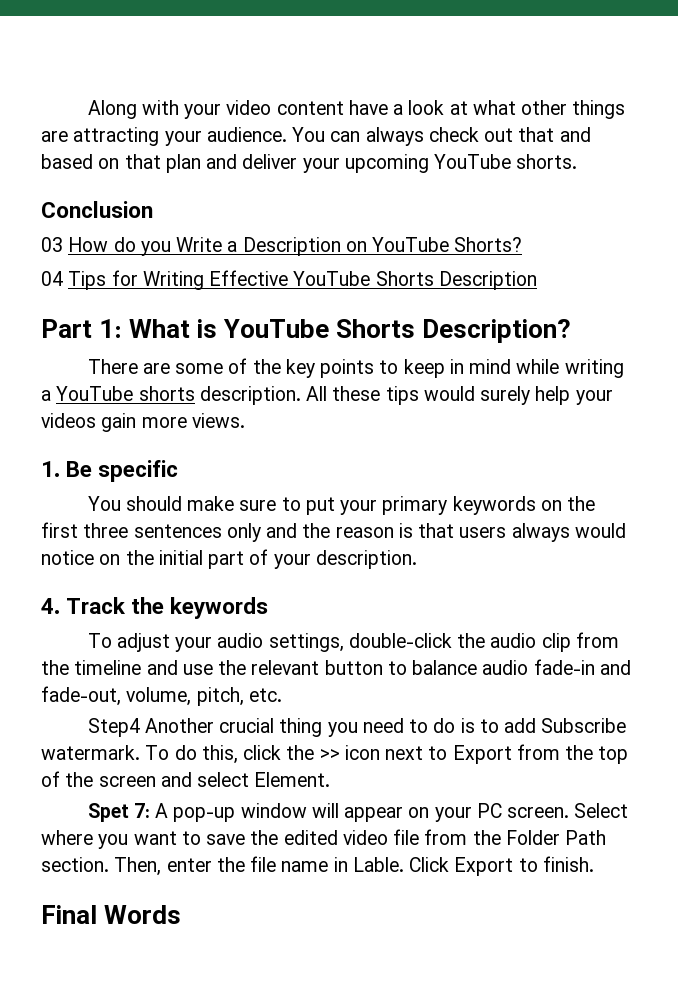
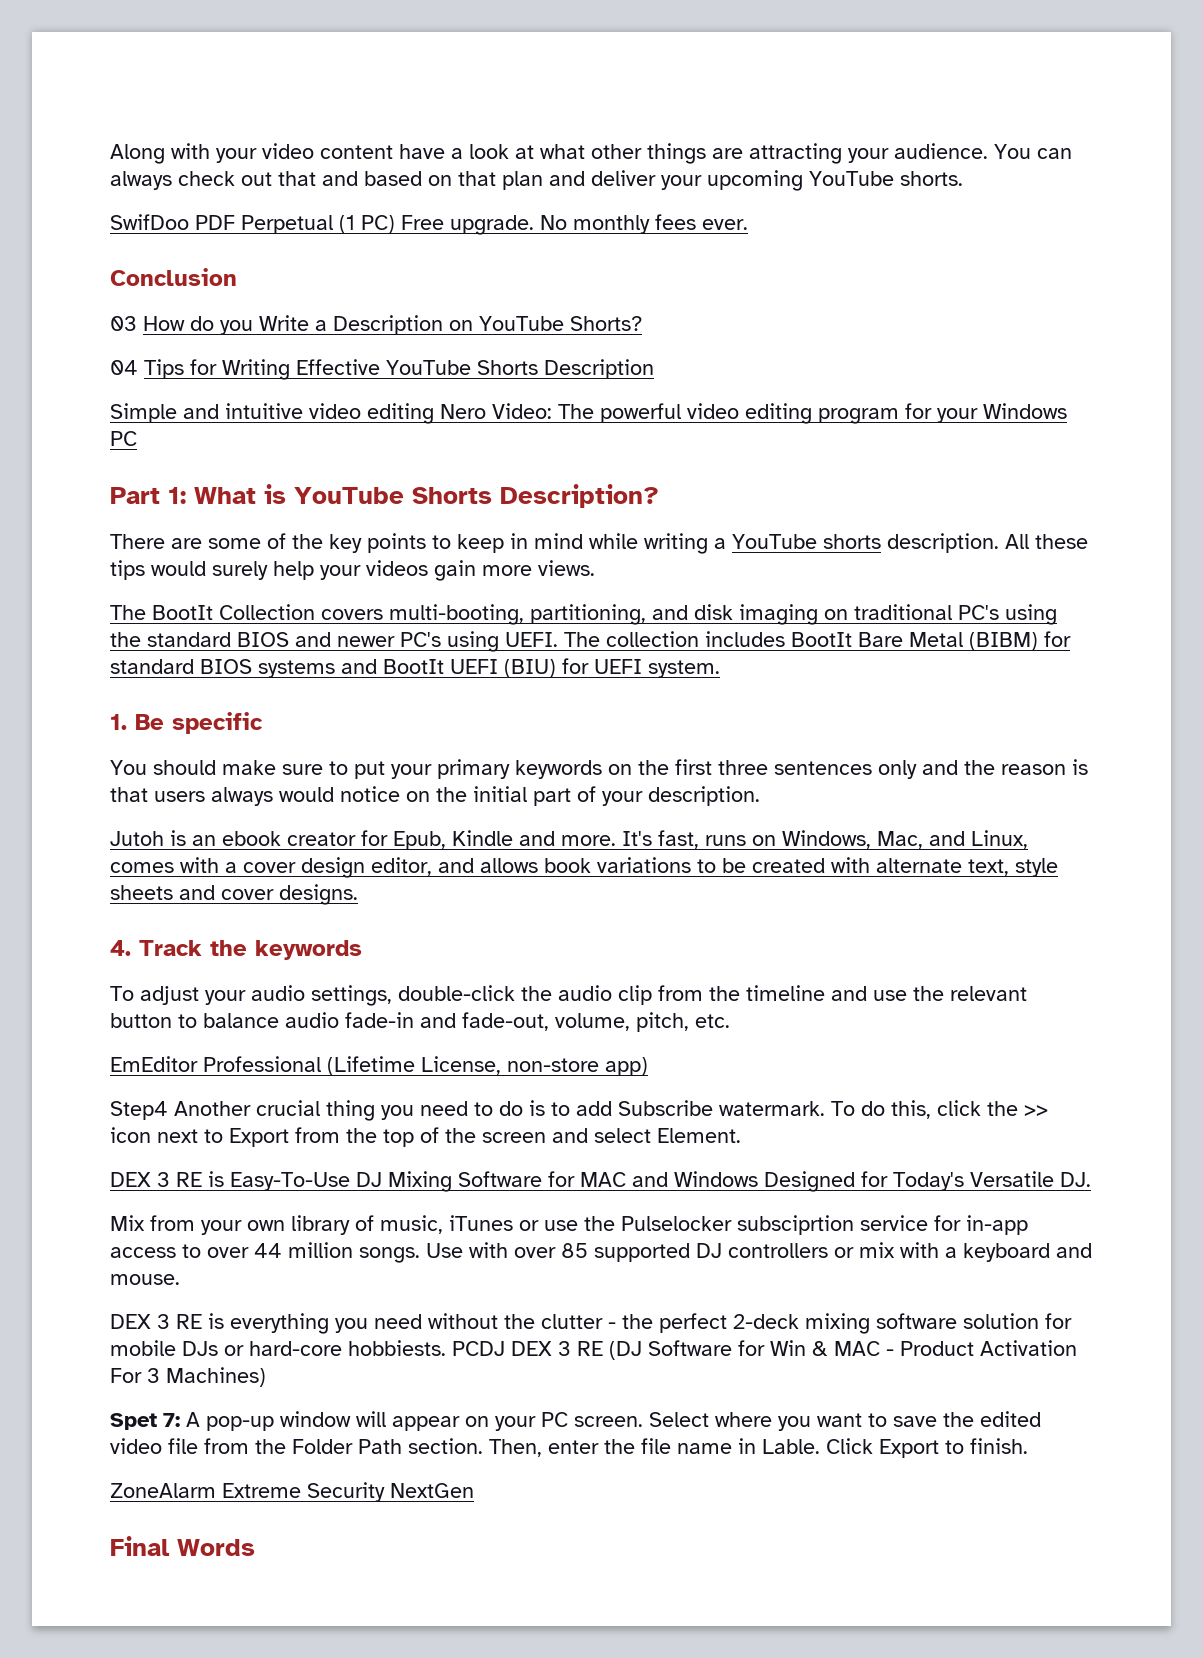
+ SwifDoo PDF Perpetual (1 PC) Free upgrade. No monthly fees ever.
+ Simple and intuitive video editing Nero Video: The powerful video editing program for your Windows PC
+ The BootIt Collection covers multi-booting, partitioning, and disk imaging on traditional PC's using the standard BIOS and newer PC's using UEFI. The collection includes BootIt Bare Metal (BIBM) for standard BIOS systems and BootIt UEFI (BIU) for UEFI system.
+ Jutoh is an ebook creator for Epub, Kindle and more. It's fast, runs on Windows, Mac, and Linux, comes with a cover design editor, and allows book variations to be created with alternate text, style sheets and cover designs.
+ EmEditor Professional (Lifetime License, non-store app)
+ DEX 3 RE is Easy-To-Use DJ Mixing Software for MAC and Windows Designed for Today's Versatile DJ.
+ Mix from your own library of music, iTunes or use the Pulselocker subsciprtion service for in-app access to over 44 million songs. Use with over 85 supported DJ controllers or mix with a keyboard and mouse.
+ DEX 3 RE is everything you need without the clutter - the perfect 2-deck mixing software solution for mobile DJs or hard-core hobbiests. PCDJ DEX 3 RE (DJ Software for Win & MAC - Product Activation For 3 Machines)
+ ZoneAlarm Extreme Security NextGen

